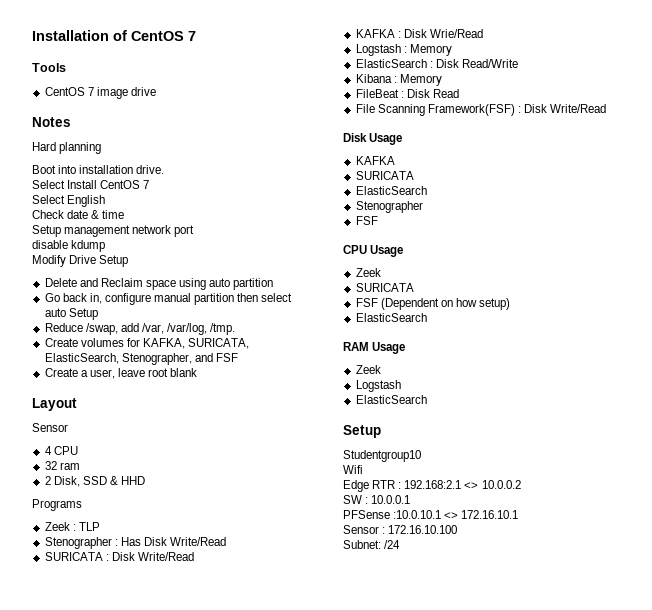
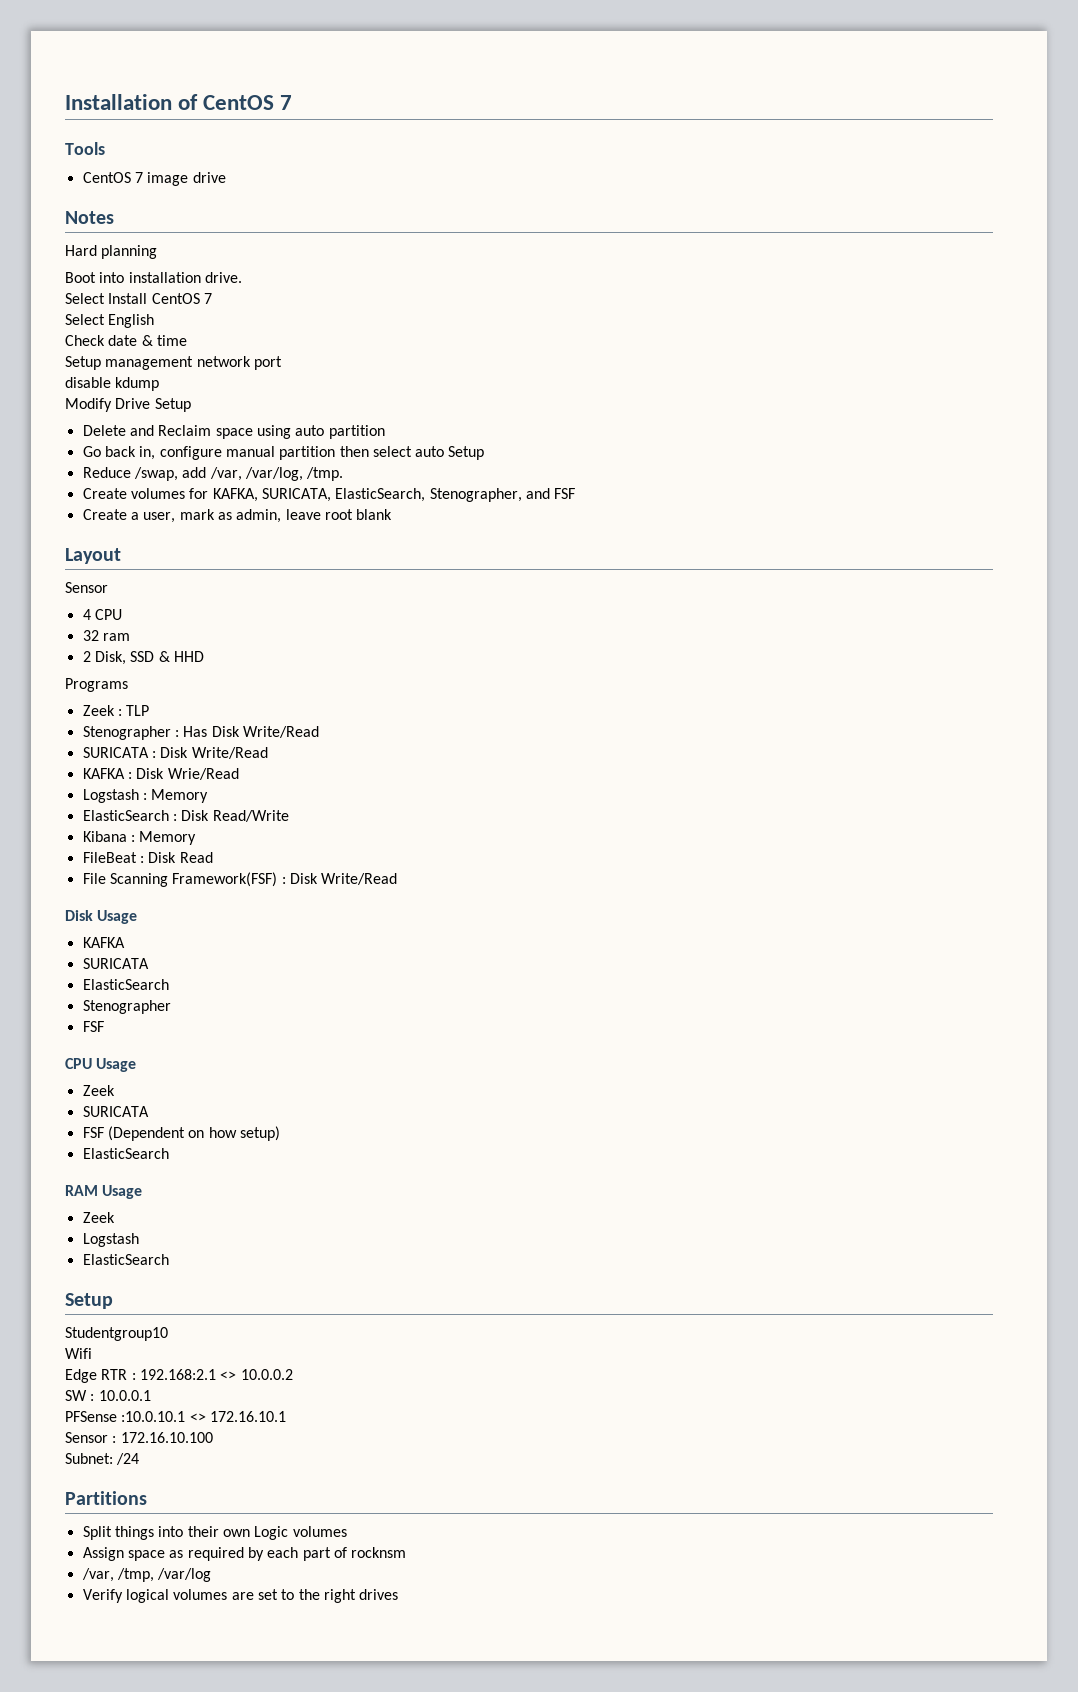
- Create a user, leave root blank
+ Create a user, mark as admin, leave root blank
+ Partitions
+ Split things into their own Logic volumes
+ Assign space as required by each part of rocknsm
+ /var, /tmp, /var/log
+ Verify logical volumes are set to the right drives

